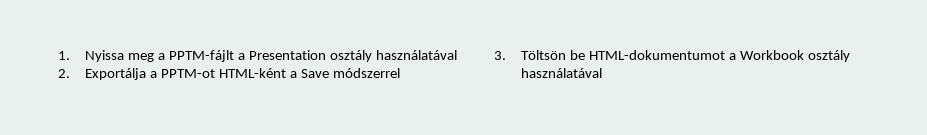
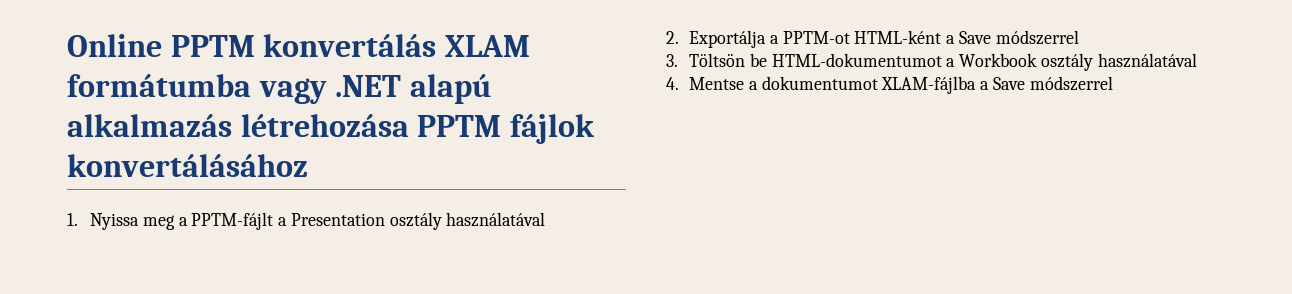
+ Online PPTM konvertálás XLAM formátumba vagy .NET alapú alkalmazás létrehozása PPTM fájlok konvertálásához
+ 4. Mentse a dokumentumot XLAM-fájlba a Save módszerrel

